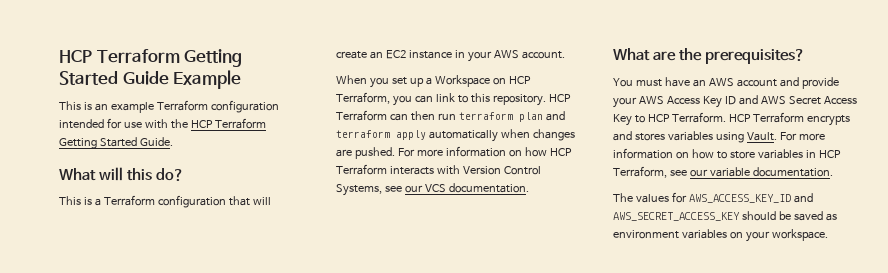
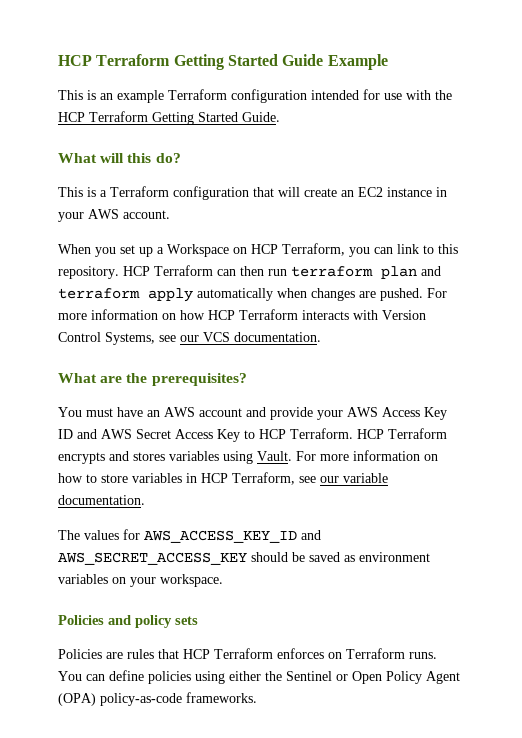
+ Policies and policy sets
+ Policies are rules that HCP Terraform enforces on Terraform runs. You can define policies using either the Sentinel or Open Policy Agent (OPA) policy-as-code frameworks.

